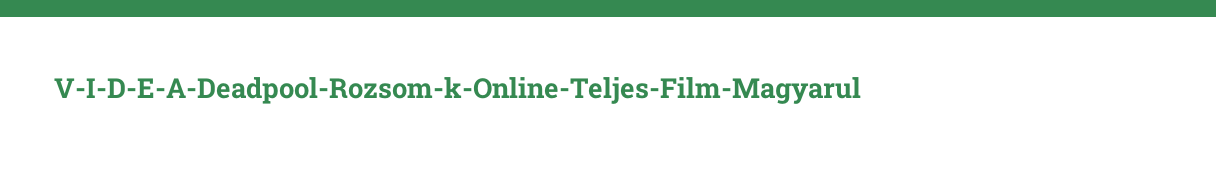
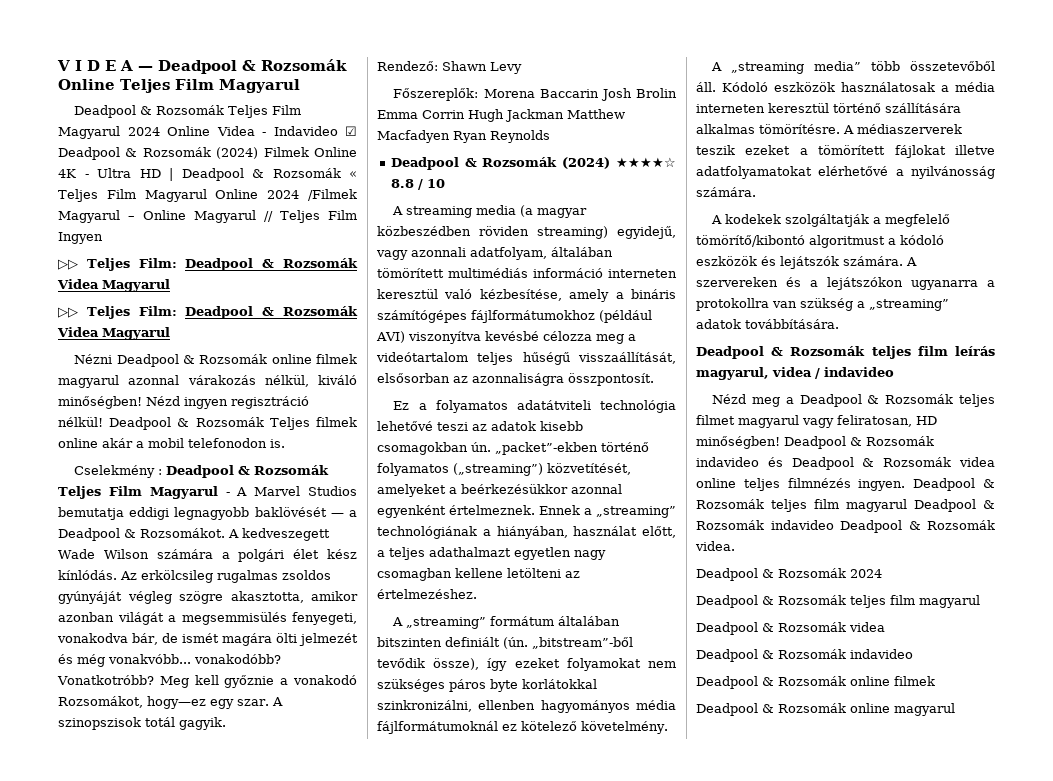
- V-I-D-E-A-Deadpool-Rozsom-k-Online-Teljes-Film-Magyarul
+ V I D E A — Deadpool & Rozsomák Online Teljes Film Magyarul
+ Deadpool & Rozsomák Teljes Film Magyarul 2024 Online Videa - Indavideo ☑ Deadpool & Rozsomák (2024) Filmek Online 4K - Ultra HD | Deadpool & Rozsomák « Teljes Film Magyarul Online 2024 /Filmek Magyarul – Online Magyarul // Teljes Film Ingyen
+ ▷▷ Teljes Film: Deadpool & Rozsomák Videa Magyarul
+ ▷▷ Teljes Film: Deadpool & Rozsomák Videa Magyarul
+ Nézni Deadpool & Rozsomák online filmek magyarul azonnal várakozás nélkül, kiváló minőségben! Nézd ingyen regisztráció nélkül! Deadpool & Rozsomák Teljes filmek online akár a mobil telefonodon is.
+ Cselekmény : Deadpool & Rozsomák Teljes Film Magyarul - A Marvel Studios bemutatja eddigi legnagyobb baklövését — a Deadpool & Rozsomákot. A kedveszegett Wade Wilson számára a polgári élet kész kínlódás. Az erkölcsileg rugalmas zsoldos gyúnyáját végleg szögre akasztotta, amikor azonban világát a megsemmisülés fenyegeti, vonakodva bár, de ismét magára ölti jelmezét és még vonakvóbb... vonakodóbb? Vonatkotróbb? Meg kell győznie a vonakodó Rozsomákot, hogy—ez egy szar. A szinopszisok totál gagyik.
+ Rendező: Shawn Levy
+ Főszereplők: Morena Baccarin Josh Brolin Emma Corrin Hugh Jackman Matthew Macfadyen Ryan Reynolds
+ Deadpool & Rozsomák (2024) ★★★★☆ 8.8 / 10
+ A streaming media (a magyar közbeszédben röviden streaming) egyidejű, vagy azonnali adatfolyam, általában tömörített multimédiás információ interneten keresztül való kézbesítése, amely a bináris számítógépes fájlformátumokhoz (például AVI) viszonyítva kevésbé célozza meg a videótartalom teljes hűségű visszaállítását, elsősorban az azonnaliságra összpontosít.
+ Ez a folyamatos adatátviteli technológia lehetővé teszi az adatok kisebb csomagokban ún. „packet”-ekben történő folyamatos („streaming”) közvetítését, amelyeket a beérkezésükkor azonnal egyenként értelmeznek. Ennek a „streaming” technológiának a hiányában, használat előtt, a teljes adathalmazt egyetlen nagy csomagban kellene letölteni az értelmezéshez.
+ A „streaming” formátum általában bitszinten definiált (ún. „bitstream”-ből tevődik össze), így ezeket folyamokat nem szükséges páros byte korlátokkal szinkronizálni, ellenben hagyományos média fájlformátumoknál ez kötelező követelmény.
+ A „streaming media” több összetevőből áll. Kódoló eszközök használatosak a média interneten keresztül történő szállítására alkalmas tömörítésre. A médiaszerverek teszik ezeket a tömörített fájlokat illetve adatfolyamatokat elérhetővé a nyilvánosság számára.
+ A kodekek szolgáltatják a megfelelő tömörítő/kibontó algoritmust a kódoló eszközök és lejátszók számára. A szervereken és a lejátszókon ugyanarra a protokollra van szükség a „streaming” adatok továbbítására.
+ Deadpool & Rozsomák teljes film leírás magyarul, videa / indavideo
+ Nézd meg a Deadpool & Rozsomák teljes filmet magyarul vagy feliratosan, HD minőségben! Deadpool & Rozsomák indavideo és Deadpool & Rozsomák videa online teljes filmnézés ingyen. Deadpool & Rozsomák teljes film magyarul Deadpool & Rozsomák indavideo Deadpool & Rozsomák videa.
+ Deadpool & Rozsomák 2024
+ Deadpool & Rozsomák teljes film magyarul
+ Deadpool & Rozsomák videa
+ Deadpool & Rozsomák indavideo
+ Deadpool & Rozsomák online filmek
+ Deadpool & Rozsomák online magyarul

